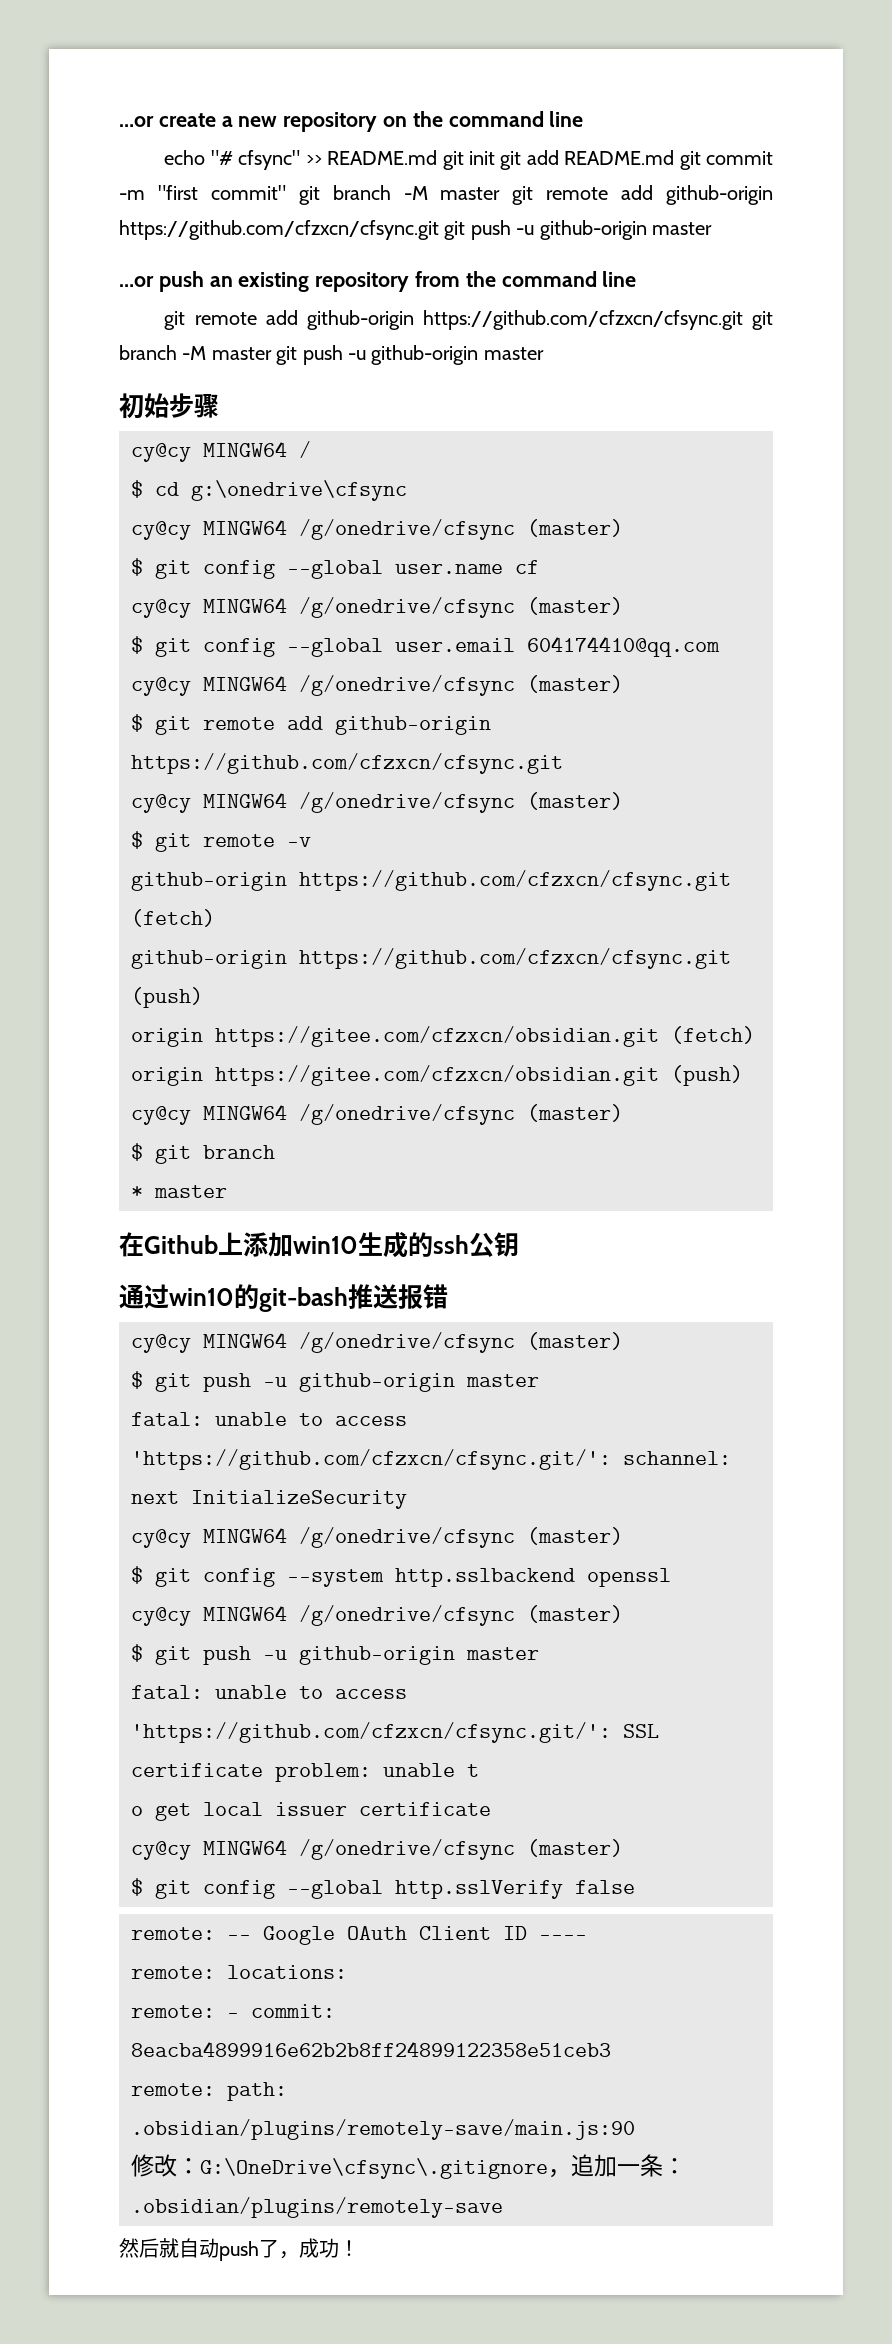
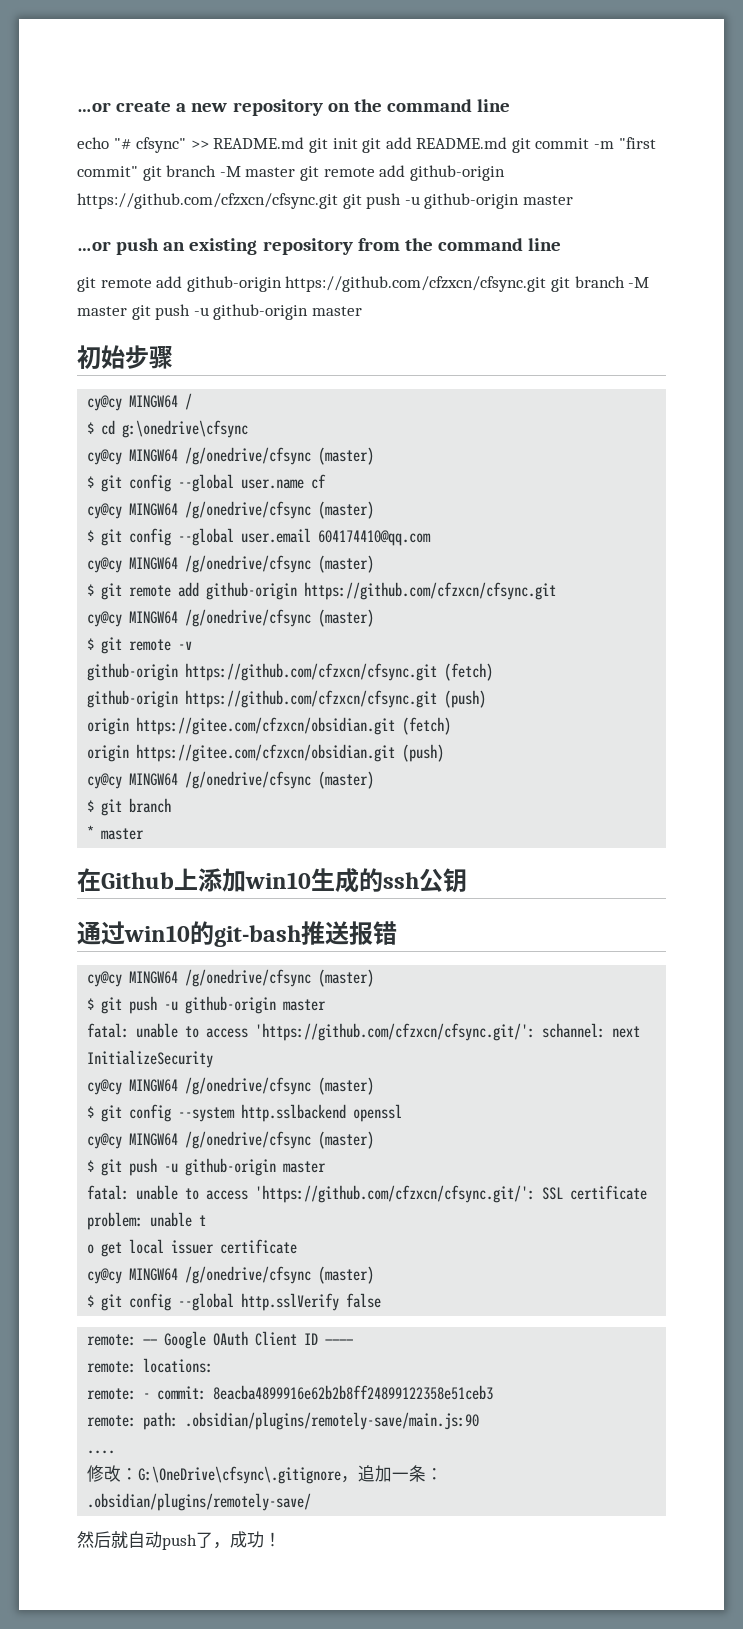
+ ....
- 修改：G:\OneDrive\cfsync\.gitignore，追加一条：.obsidian/plugins/remotely-save
+ 修改：G:\OneDrive\cfsync\.gitignore，追加一条：.obsidian/plugins/remotely-save/

